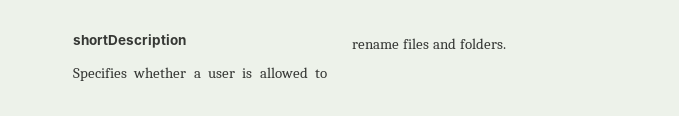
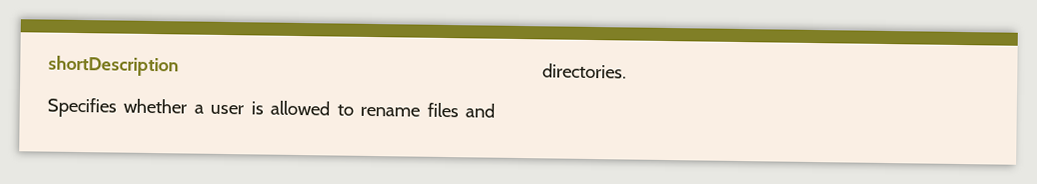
- Specifies whether a user is allowed to rename files and folders.
+ Specifies whether a user is allowed to rename files and directories.

